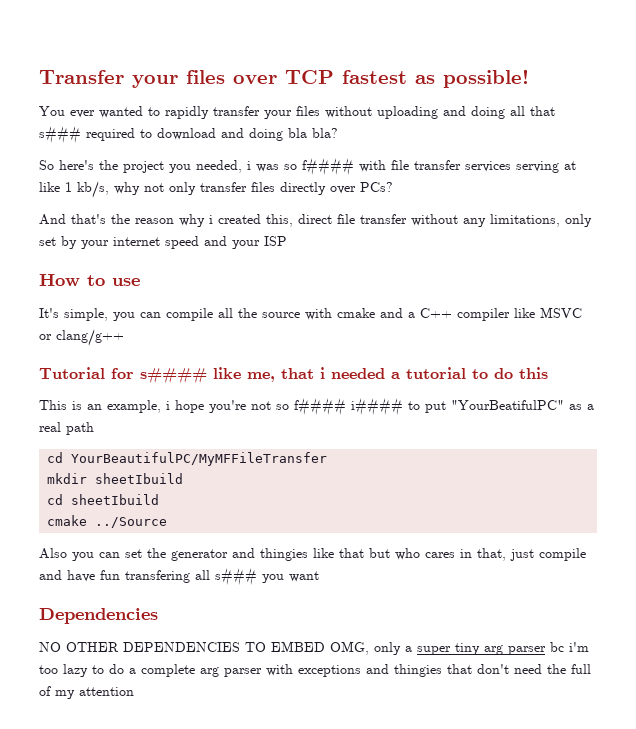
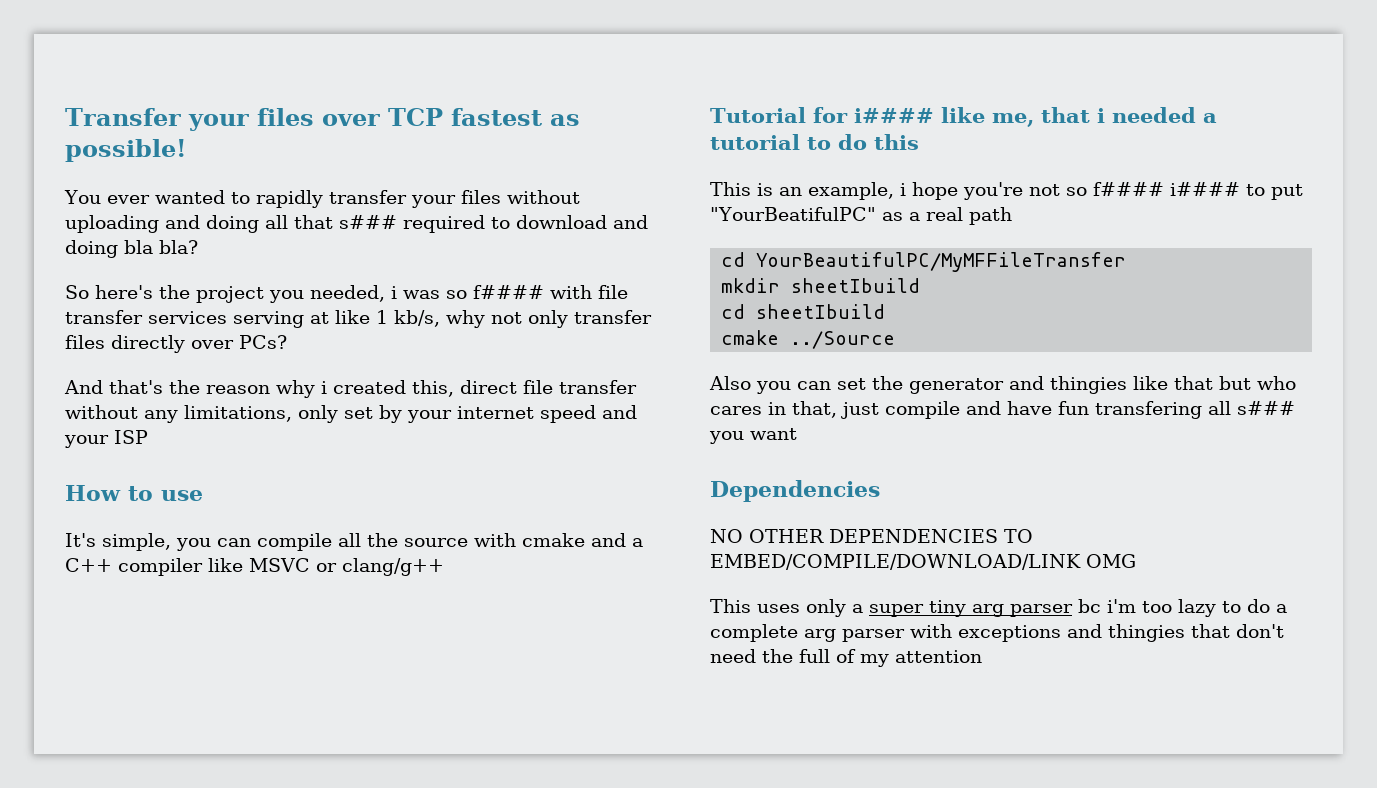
- Tutorial for s#### like me, that i needed a tutorial to do this
+ Tutorial for i#### like me, that i needed a tutorial to do this
- NO OTHER DEPENDENCIES TO EMBED OMG, only a super tiny arg parser bc i'm too lazy to do a complete arg parser with exceptions and thingies that don't need the full of my attention
+ NO OTHER DEPENDENCIES TO EMBED/COMPILE/DOWNLOAD/LINK OMG
+ This uses only a super tiny arg parser bc i'm too lazy to do a complete arg parser with exceptions and thingies that don't need the full of my attention

